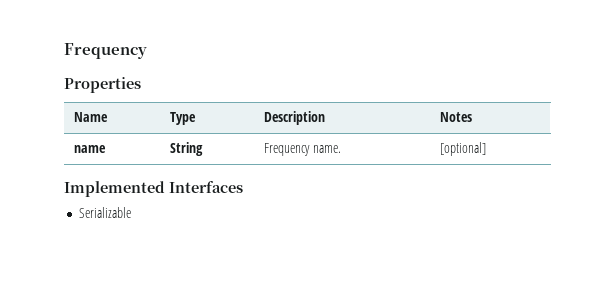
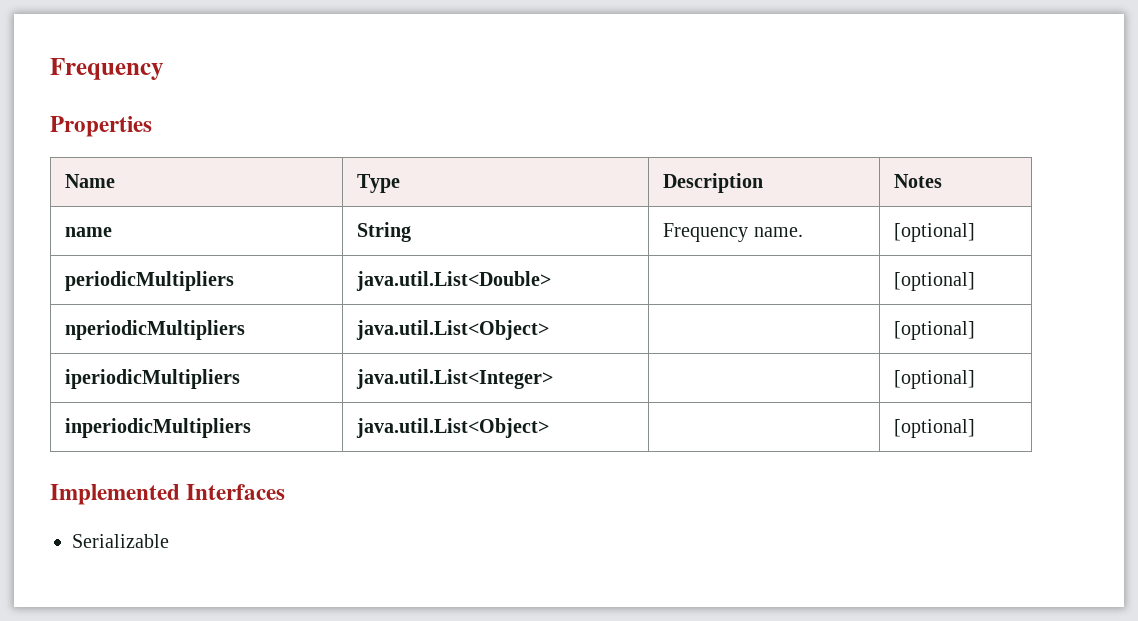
+ periodicMultipliers | java.util.List<Double> | | [optional]
+ nperiodicMultipliers | java.util.List<Object> | | [optional]
+ iperiodicMultipliers | java.util.List<Integer> | | [optional]
+ inperiodicMultipliers | java.util.List<Object> | | [optional]

